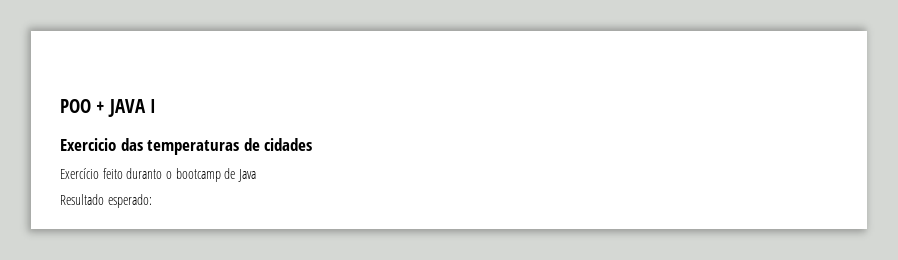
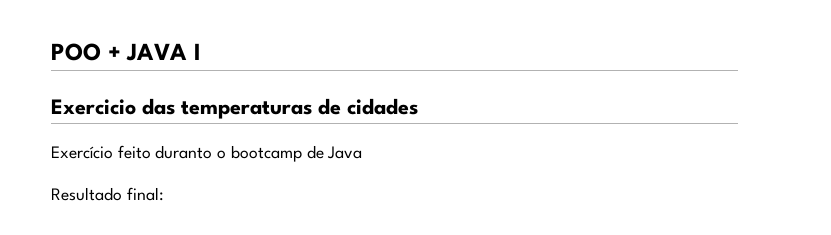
- Resultado esperado:
+ Resultado final:

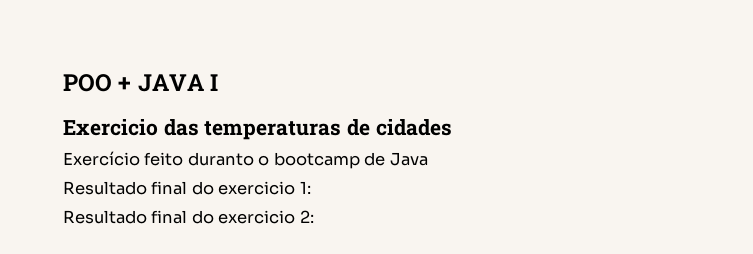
- Resultado final:
+ Resultado final do exercicio 1:
+ Resultado final do exercicio 2:

